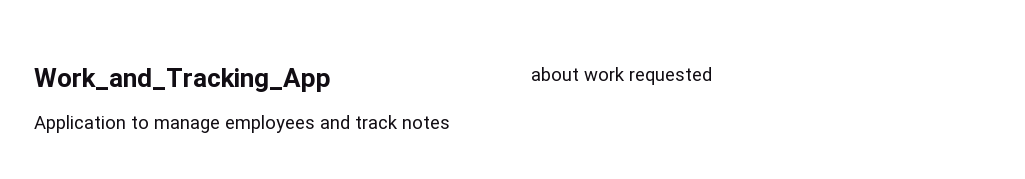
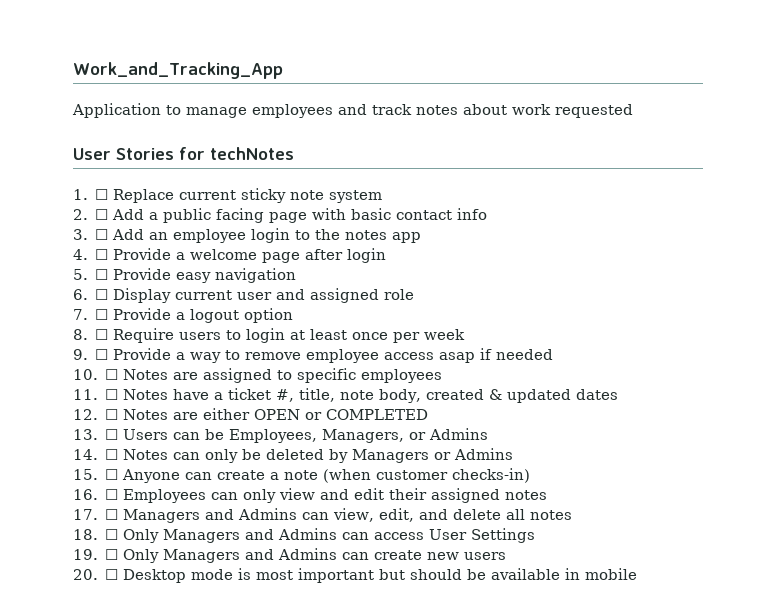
+ User Stories for techNotes
+ 1. ☐ Replace current sticky note system
+ 2. ☐ Add a public facing page with basic contact info
+ 3. ☐ Add an employee login to the notes app
+ 4. ☐ Provide a welcome page after login
+ 5. ☐ Provide easy navigation
+ 6. ☐ Display current user and assigned role
+ 7. ☐ Provide a logout option
+ 8. ☐ Require users to login at least once per week
+ 9. ☐ Provide a way to remove employee access asap if needed
+ 10. ☐ Notes are assigned to specific employees
+ 11. ☐ Notes have a ticket #, title, note body, created & updated dates
+ 12. ☐ Notes are either OPEN or COMPLETED
+ 13. ☐ Users can be Employees, Managers, or Admins
+ 14. ☐ Notes can only be deleted by Managers or Admins
+ 15. ☐ Anyone can create a note (when customer checks-in)
+ 16. ☐ Employees can only view and edit their assigned notes
+ 17. ☐ Managers and Admins can view, edit, and delete all notes
+ 18. ☐ Only Managers and Admins can access User Settings
+ 19. ☐ Only Managers and Admins can create new users
+ 20. ☐ Desktop mode is most important but should be available in mobile

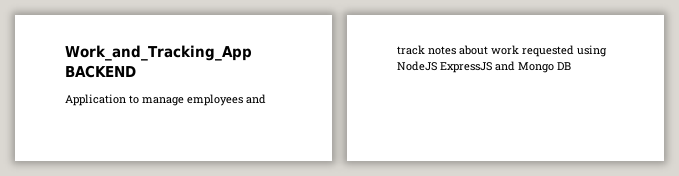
- Work_and_Tracking_App
+ Work_and_Tracking_App BACKEND
- Application to manage employees and track notes about work requested
- User Stories for techNotes
- 1. ☐ Replace current sticky note system
- 2. ☐ Add a public facing page with basic contact info
- 3. ☐ Add an employee login to the notes app
- 4. ☐ Provide a welcome page after login
- 5. ☐ Provide easy navigation
- 6. ☐ Display current user and assigned role
- 7. ☐ Provide a logout option
- 8. ☐ Require users to login at least once per week
- 9. ☐ Provide a way to remove employee access asap if needed
- 10. ☐ Notes are assigned to specific employees
- 11. ☐ Notes have a ticket #, title, note body, created & updated dates
- 12. ☐ Notes are either OPEN or COMPLETED
- 13. ☐ Users can be Employees, Managers, or Admins
- 14. ☐ Notes can only be deleted by Managers or Admins
- 15. ☐ Anyone can create a note (when customer checks-in)
- 16. ☐ Employees can only view and edit their assigned notes
- 17. ☐ Managers and Admins can view, edit, and delete all notes
- 18. ☐ Only Managers and Admins can access User Settings
- 19. ☐ Only Managers and Admins can create new users
- 20. ☐ Desktop mode is most important but should be available in mobile
+ Application to manage employees and track notes about work requested using NodeJS ExpressJS and Mongo DB

